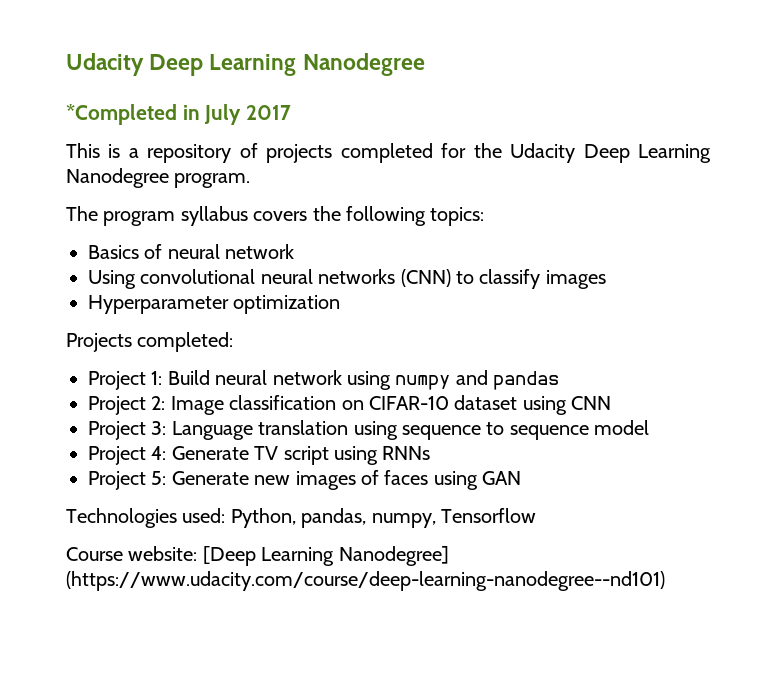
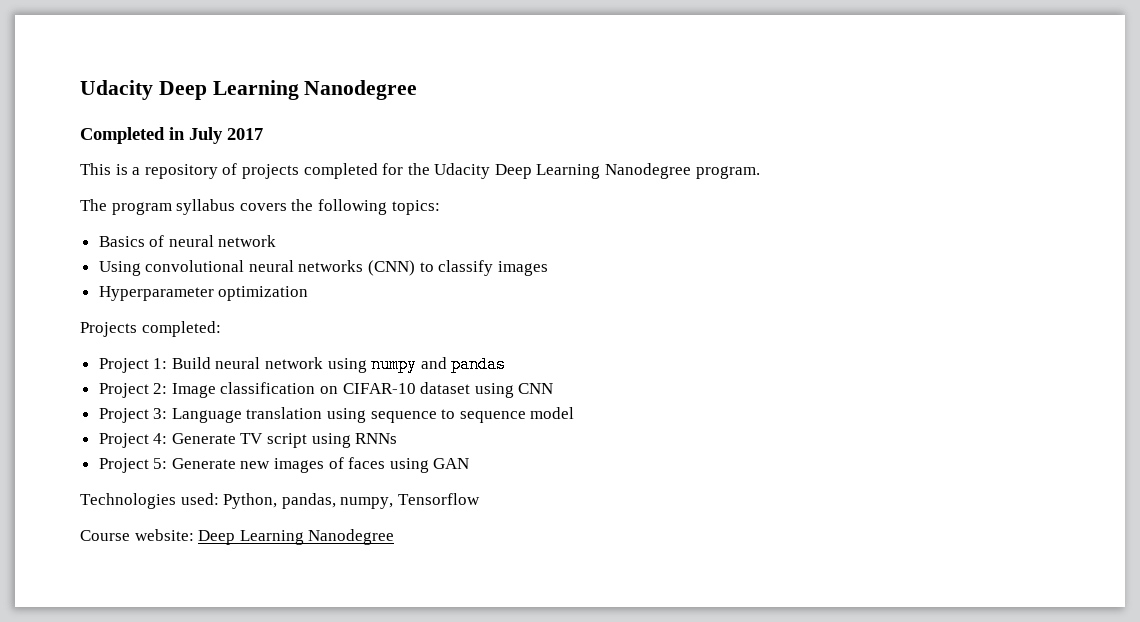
- *Completed in July 2017
+ Completed in July 2017
- Course website: [Deep Learning Nanodegree] (https://www.udacity.com/course/deep-learning-nanodegree--nd101)
+ Course website: Deep Learning Nanodegree

